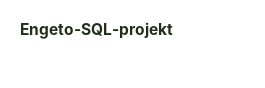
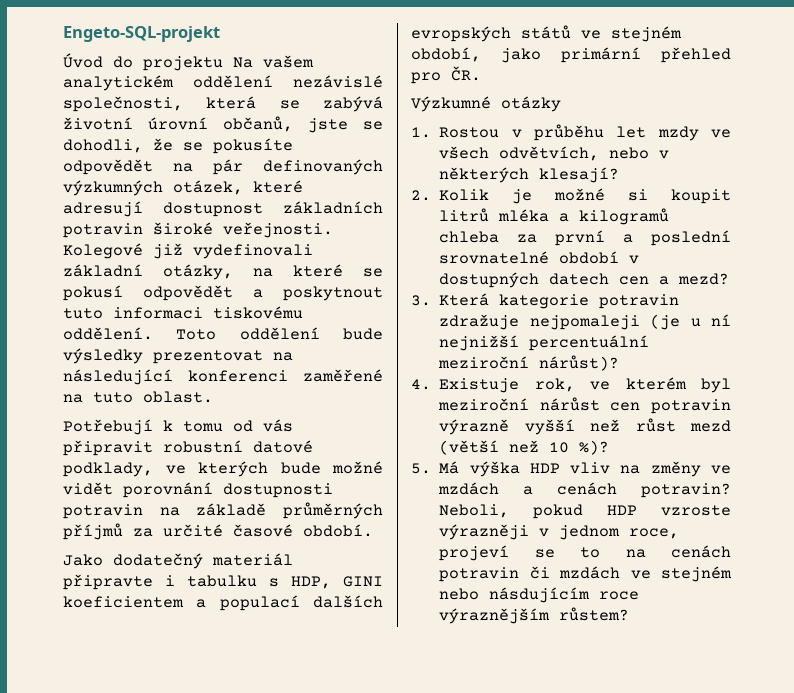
+ Úvod do projektu Na vašem analytickém oddělení nezávislé společnosti, která se zabývá životní úrovní občanů, jste se dohodli, že se pokusíte odpovědět na pár definovaných výzkumných otázek, které adresují dostupnost základních potravin široké veřejnosti. Kolegové již vydefinovali základní otázky, na které se pokusí odpovědět a poskytnout tuto informaci tiskovému oddělení. Toto oddělení bude výsledky prezentovat na následující konferenci zaměřené na tuto oblast.
+ Potřebují k tomu od vás připravit robustní datové podklady, ve kterých bude možné vidět porovnání dostupnosti potravin na základě průměrných příjmů za určité časové období.
+ Jako dodatečný materiál připravte i tabulku s HDP, GINI koeficientem a populací dalších evropských států ve stejném období, jako primární přehled pro ČR.
+ Výzkumné otázky
+ 1. Rostou v průběhu let mzdy ve všech odvětvích, nebo v některých klesají?
+ 2. Kolik je možné si koupit litrů mléka a kilogramů chleba za první a poslední srovnatelné období v dostupných datech cen a mezd?
+ 3. Která kategorie potravin zdražuje nejpomaleji (je u ní nejnižší percentuální meziroční nárůst)?
+ 4. Existuje rok, ve kterém byl meziroční nárůst cen potravin výrazně vyšší než růst mezd (větší než 10 %)?
+ 5. Má výška HDP vliv na změny ve mzdách a cenách potravin? Neboli, pokud HDP vzroste výrazněji v jednom roce, projeví se to na cenách potravin či mzdách ve stejném nebo násdujícím roce výraznějším růstem?

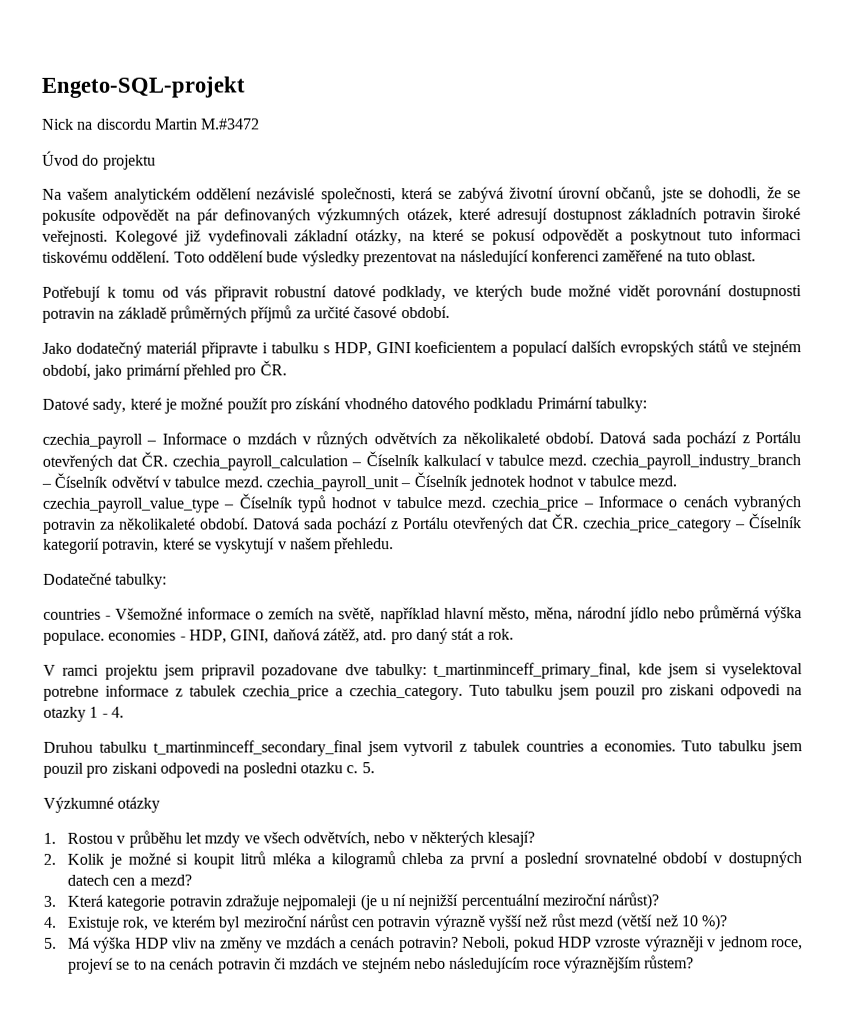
+ Nick na discordu Martin M.#3472
- Úvod do projektu Na vašem analytickém oddělení nezávislé společnosti, která se zabývá životní úrovní občanů, jste se dohodli, že se pokusíte odpovědět na pár definovaných výzkumných otázek, které adresují dostupnost základních potravin široké veřejnosti.
+ Úvod do projektu
+ Na vašem analytickém oddělení nezávislé společnosti, která se zabývá životní úrovní občanů, jste se dohodli, že se pokusíte odpovědět na pár definovaných výzkumných otázek, které adresují dostupnost základních potravin široké veřejnosti.
+ Datové sady, které je možné použít pro získání vhodného datového podkladu Primární tabulky:
+ czechia_payroll – Informace o mzdách v různých odvětvích za několikaleté období. Datová sada pochází z Portálu otevřených dat ČR. czechia_payroll_calculation – Číselník kalkulací v tabulce mezd. czechia_payroll_industry_branch – Číselník odvětví v tabulce mezd. czechia_payroll_unit – Číselník jednotek hodnot v tabulce mezd. czechia_payroll_value_type – Číselník typů hodnot v tabulce mezd. czechia_price – Informace o cenách vybraných potravin za několikaleté období. Datová sada pochází z Portálu otevřených dat ČR. czechia_price_category – Číselník kategorií potravin, které se vyskytují v našem přehledu.
+ Dodatečné tabulky:
+ countries - Všemožné informace o zemích na světě, například hlavní město, měna, národní jídlo nebo průměrná výška populace. economies - HDP, GINI, daňová zátěž, atd. pro daný stát a rok.
+ V ramci projektu jsem pripravil pozadovane dve tabulky: t_martinminceff_primary_final, kde jsem si vyselektoval potrebne informace z tabulek czechia_price a czechia_category. Tuto tabulku jsem pouzil pro ziskani odpovedi na otazky 1 - 4.
+ Druhou tabulku t_martinminceff_secondary_final jsem vytvoril z tabulek countries a economies. Tuto tabulku jsem pouzil pro ziskani odpovedi na posledni otazku c. 5.
- Neboli, pokud HDP vzroste výrazněji v jednom roce, projeví se to na cenách potravin či mzdách ve stejném nebo násdujícím roce výraznějším růstem?
+ Neboli, pokud HDP vzroste výrazněji v jednom roce, projeví se to na cenách potravin či mzdách ve stejném nebo následujícím roce výraznějším růstem?

